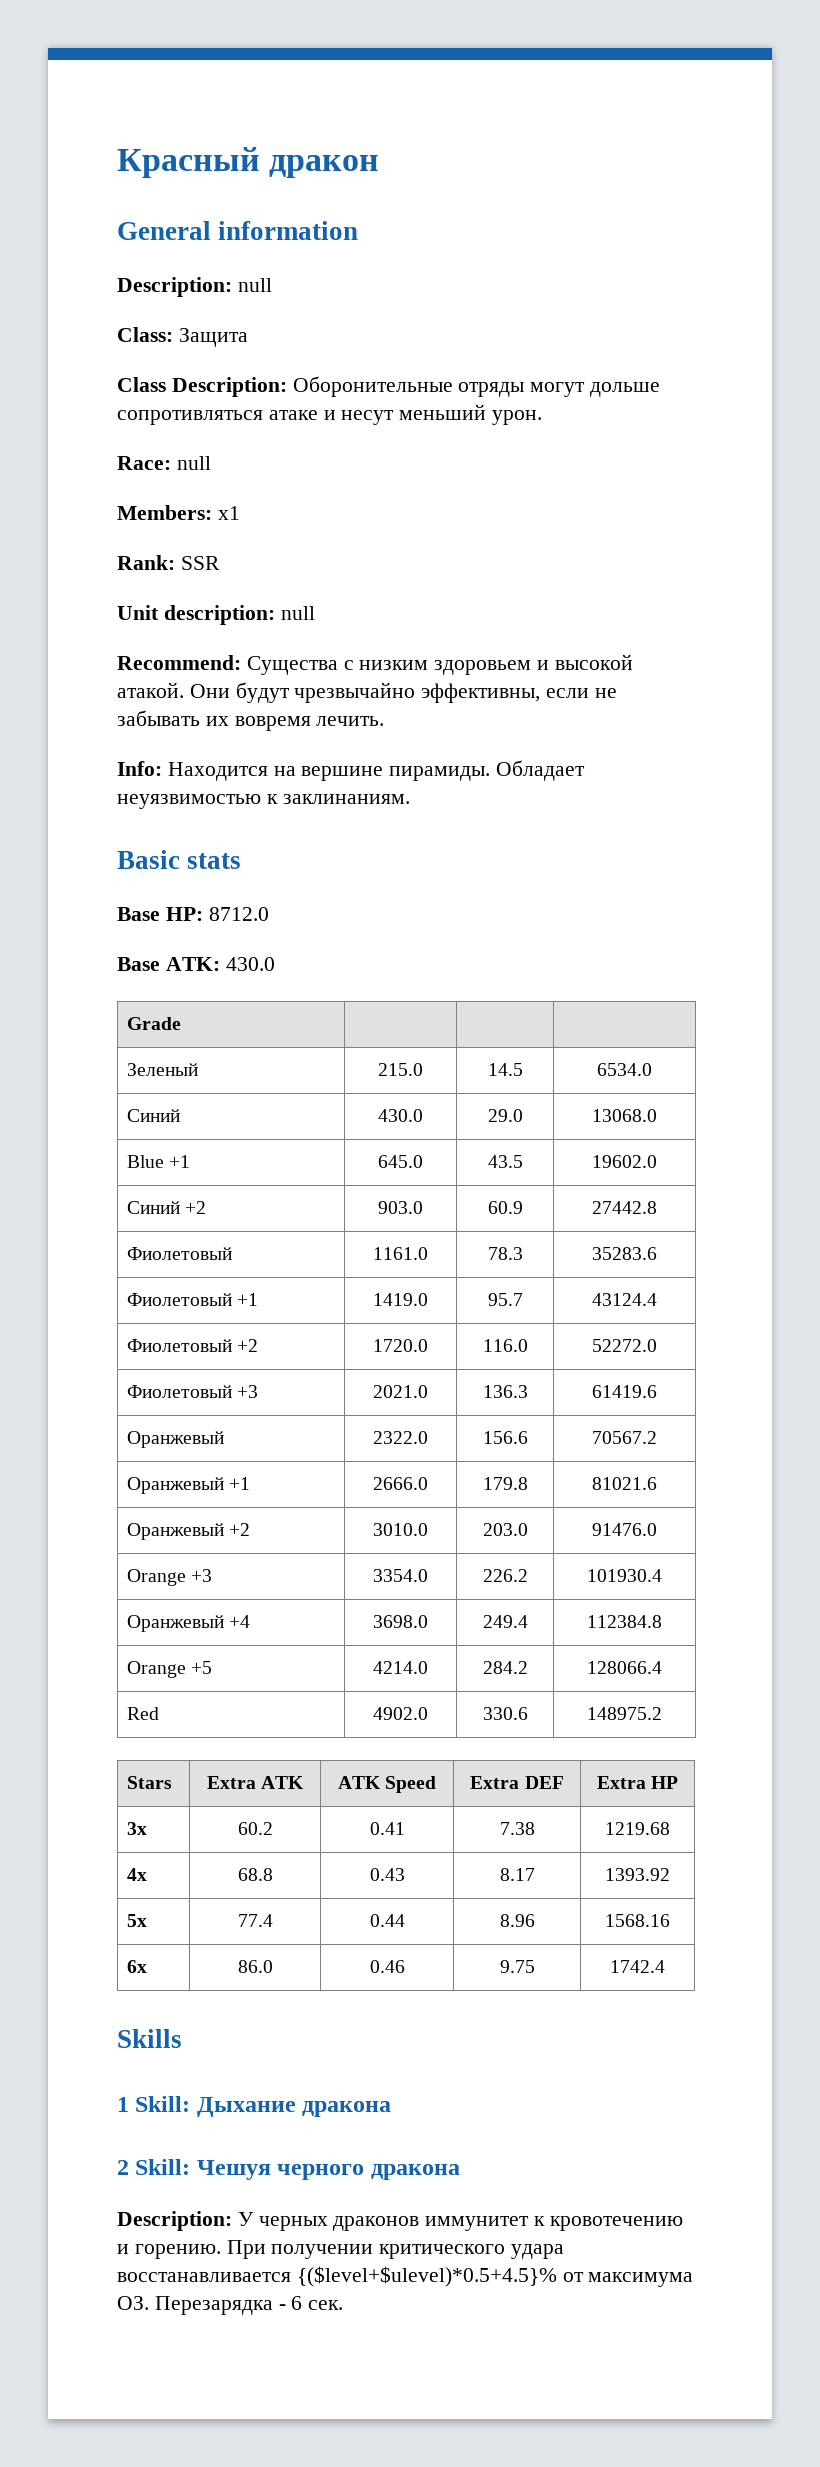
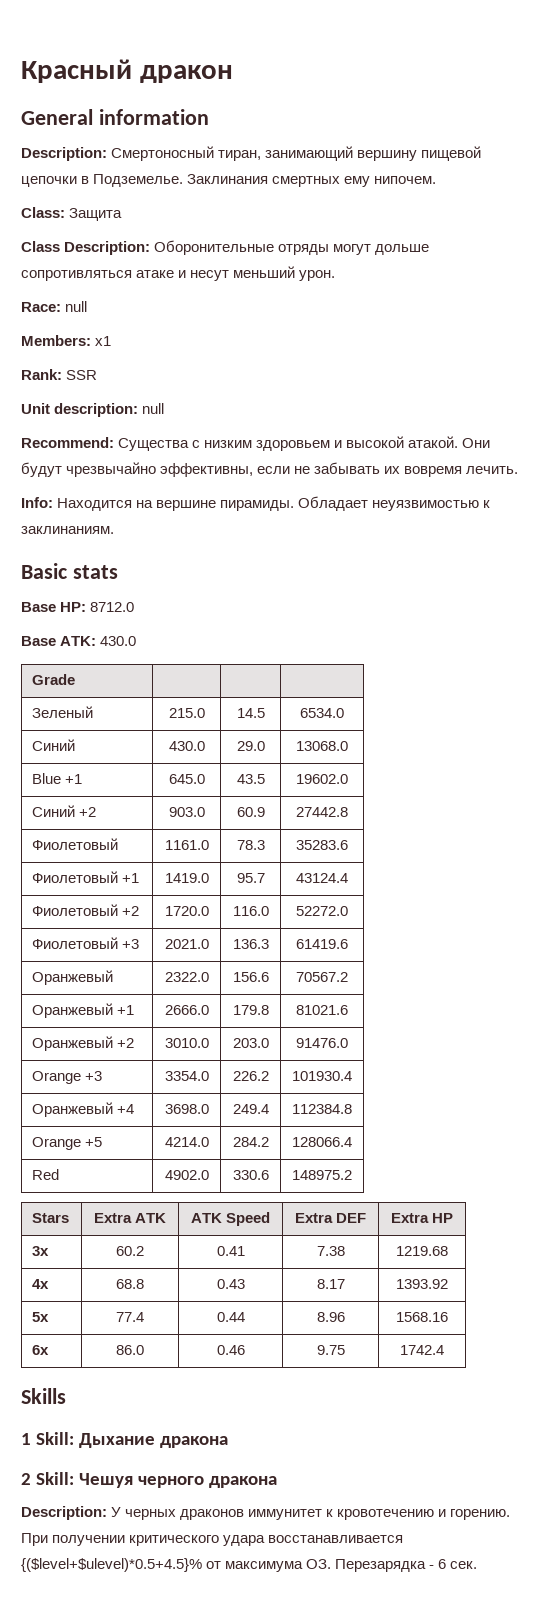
- Description: null
+ Description: Смертоносный тиран, занимающий вершину пищевой цепочки в Подземелье. Заклинания смертных ему нипочем.

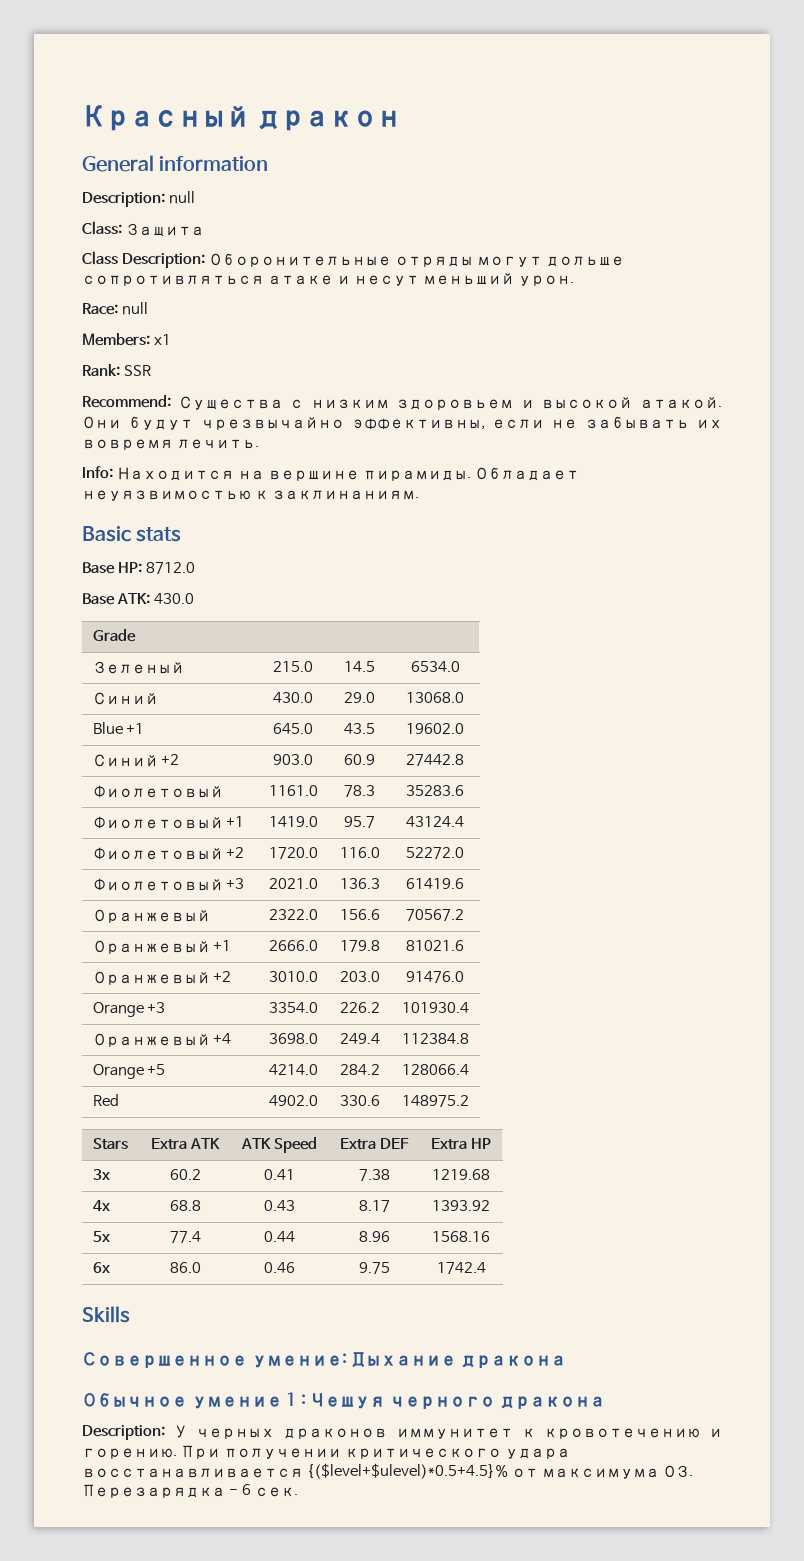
- Description: Смертоносный тиран, занимающий вершину пищевой цепочки в Подземелье. Заклинания смертных ему нипочем.
+ Description: null
- Unit description: null
- 1 Skill: Дыхание дракона
+ Совершенное умение: Дыхание дракона
- 2 Skill: Чешуя черного дракона
+ Обычное умение 1 : Чешуя черного дракона

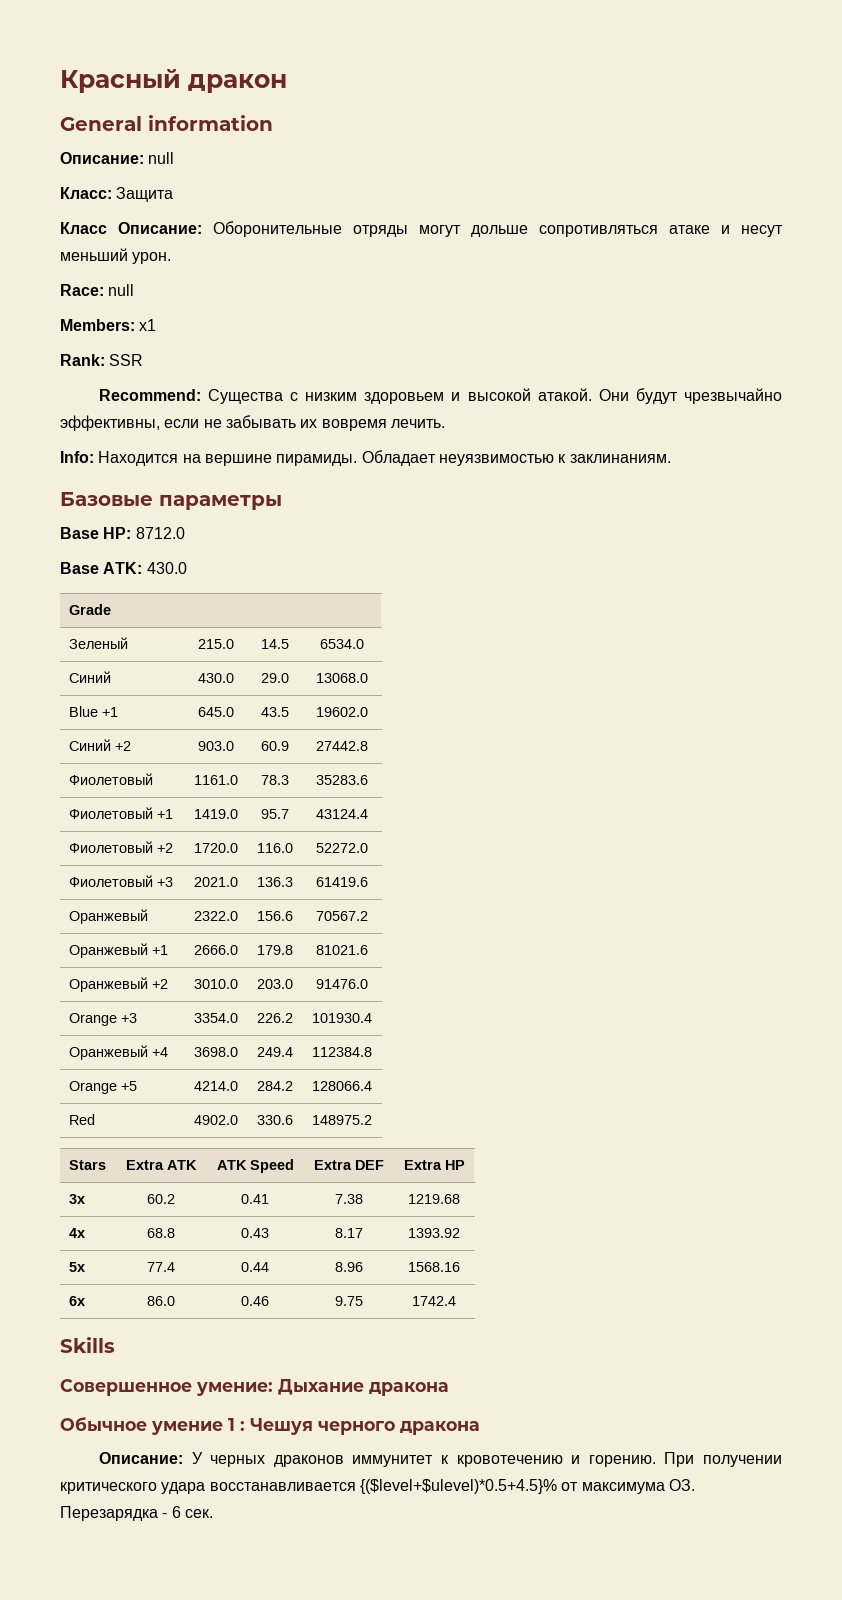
- Description: null
- Class: Защита
+ Описание: null
+ Класс: Защита
- Class Description: Оборонительные отряды могут дольше сопротивляться атаке и несут меньший урон.
+ Класс Описание: Оборонительные отряды могут дольше сопротивляться атаке и несут меньший урон.
- Basic stats
+ Базовые параметры
- Description: У черных драконов иммунитет к кровотечению и горению.
+ Описание: У черных драконов иммунитет к кровотечению и горению.

